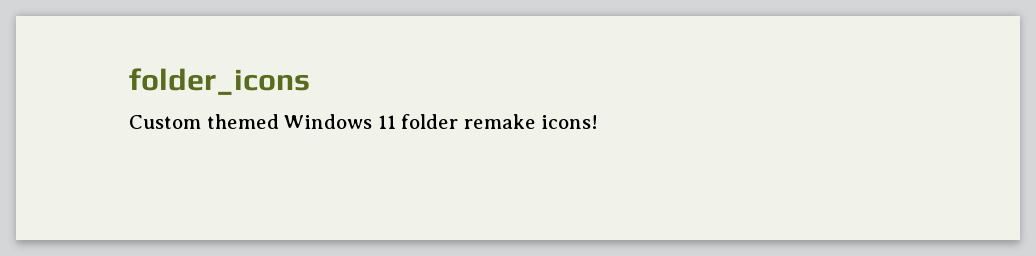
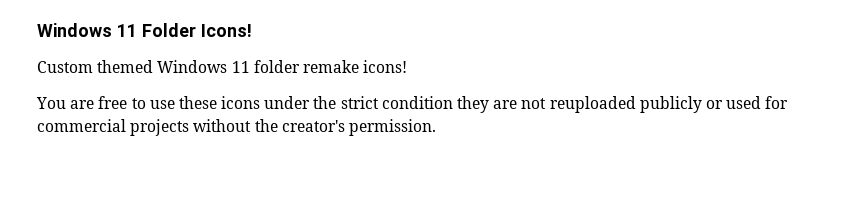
- folder_icons
+ Windows 11 Folder Icons!
+ You are free to use these icons under the strict condition they are not reuploaded publicly or used for commercial projects without the creator's permission.

